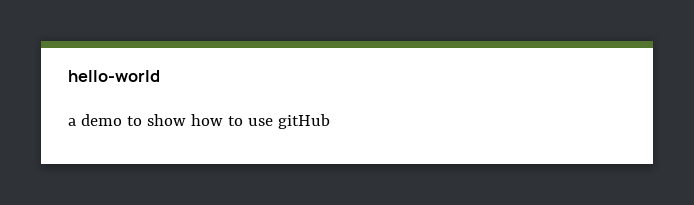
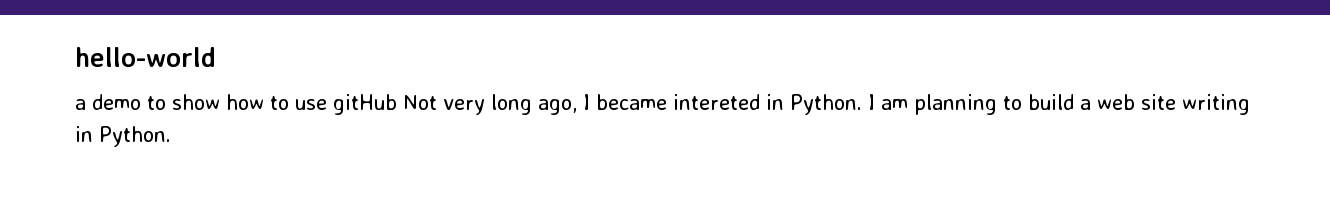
- a demo to show how to use gitHub
+ a demo to show how to use gitHub Not very long ago, I became intereted in Python. I am planning to build a web site writing in Python.

